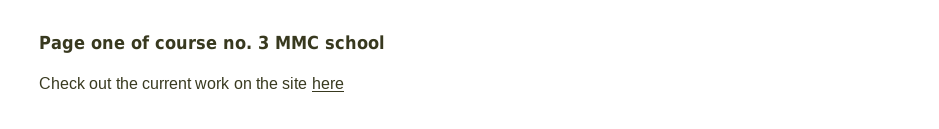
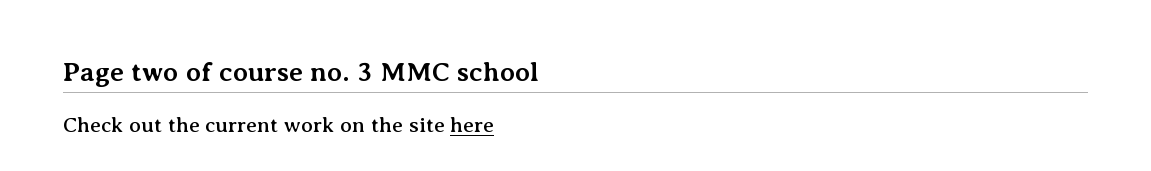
- Page one of course no. 3 MMC school
+ Page two of course no. 3 MMC school

